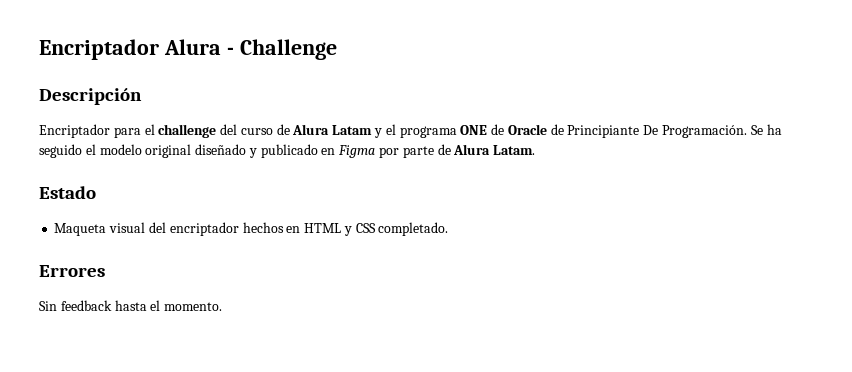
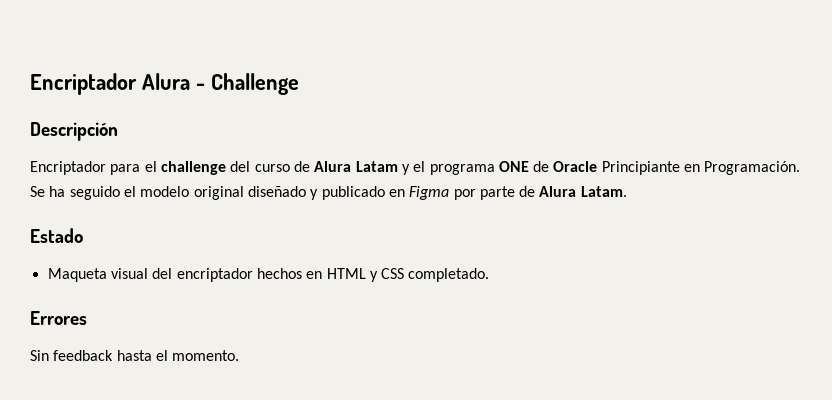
- Encriptador para el challenge del curso de Alura Latam y el programa ONE de Oracle de Principiante De Programación.
+ Encriptador para el challenge del curso de Alura Latam y el programa ONE de Oracle Principiante en Programación.

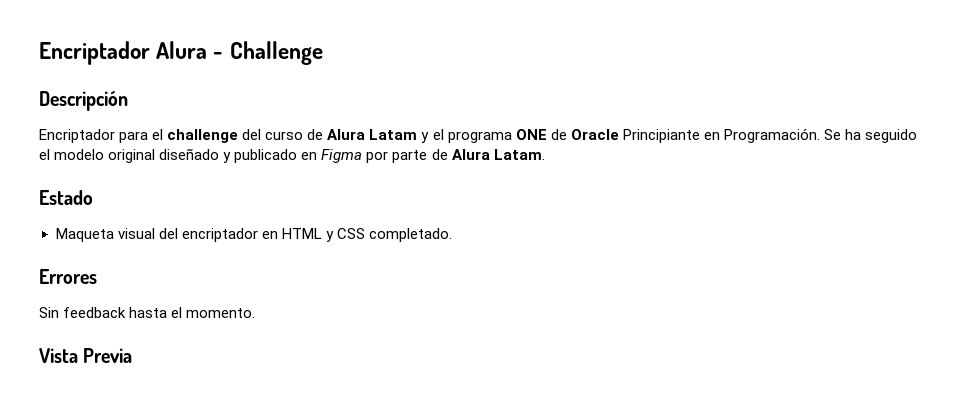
- Maqueta visual del encriptador hechos en HTML y CSS completado.
+ Maqueta visual del encriptador en HTML y CSS completado.
+ Vista Previa

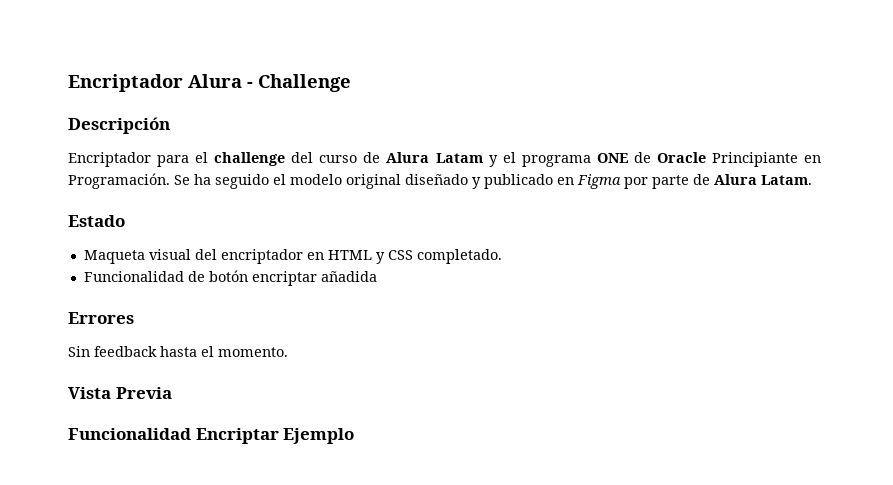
+ Funcionalidad de botón encriptar añadida
+ Funcionalidad Encriptar Ejemplo

